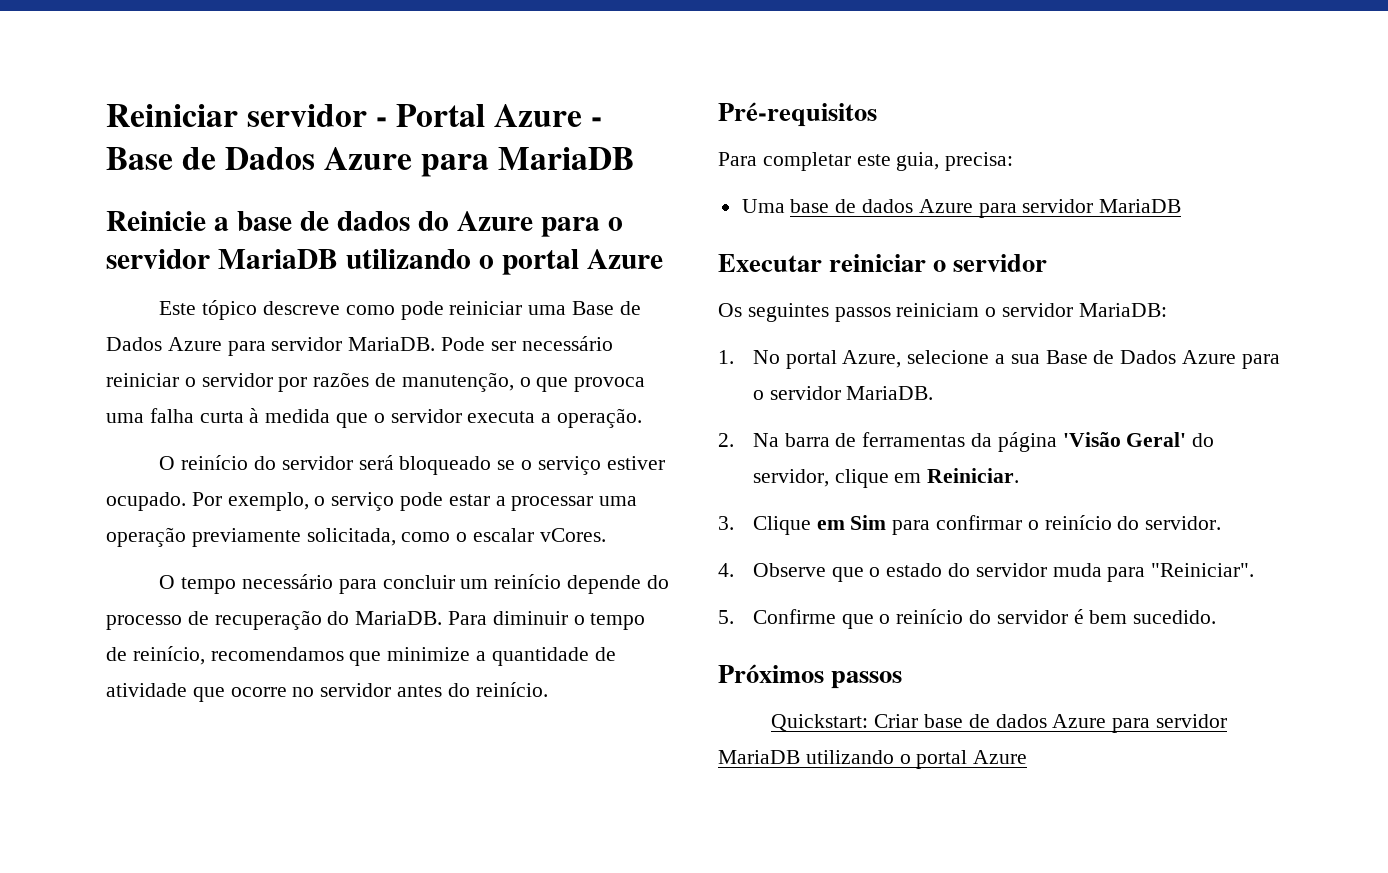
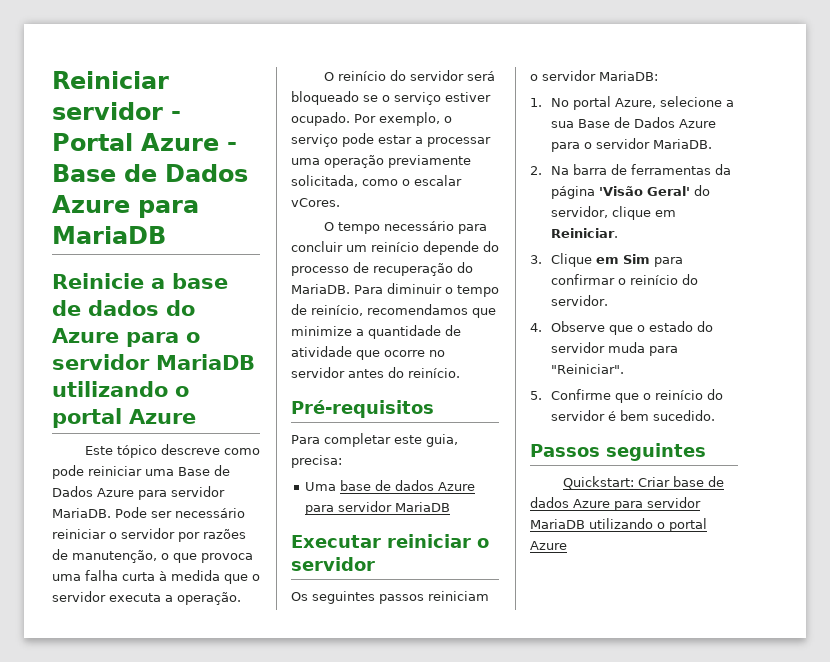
- Próximos passos
+ Passos seguintes

